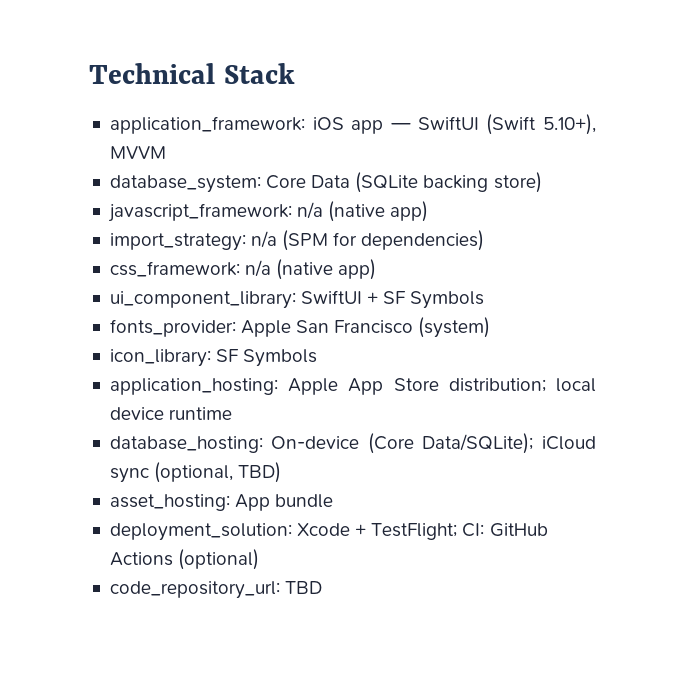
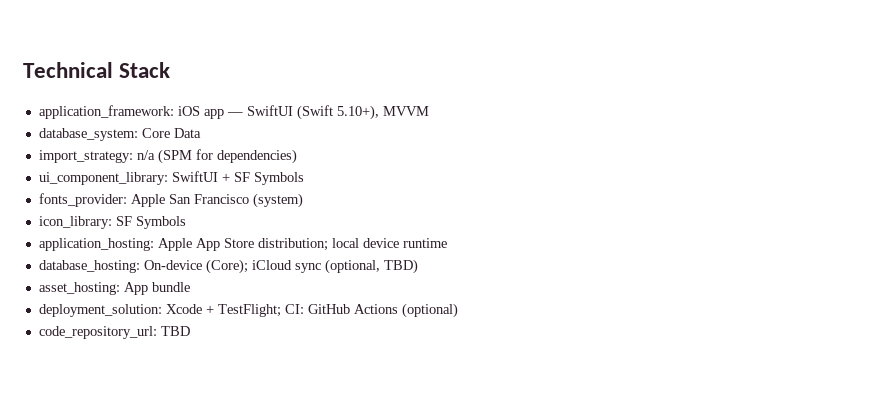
- database_system: Core Data (SQLite backing store)
- javascript_framework: n/a (native app)
+ database_system: Core Data
- css_framework: n/a (native app)
- database_hosting: On-device (Core Data/SQLite); iCloud sync (optional, TBD)
+ database_hosting: On-device (Core); iCloud sync (optional, TBD)

